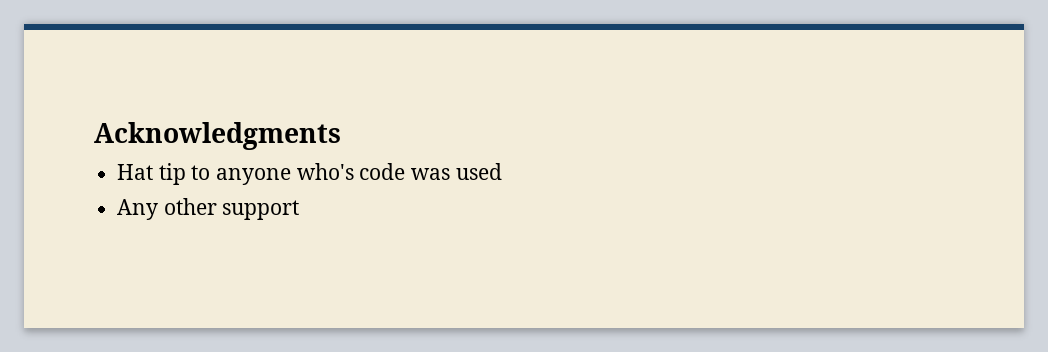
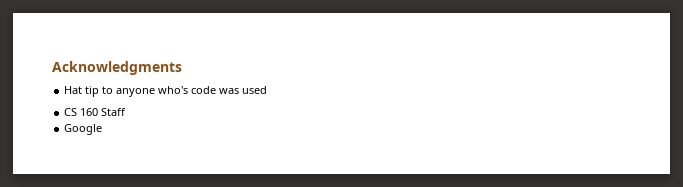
- Any other support
+ CS 160 Staff
+ Google

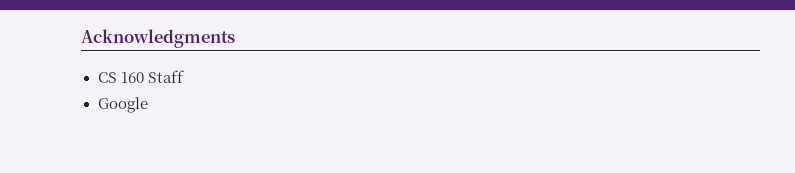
- Hat tip to anyone who's code was used

